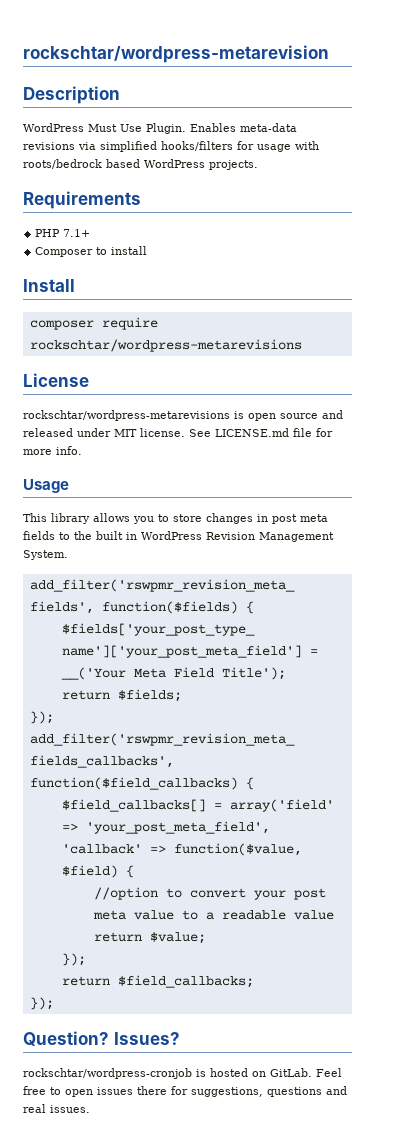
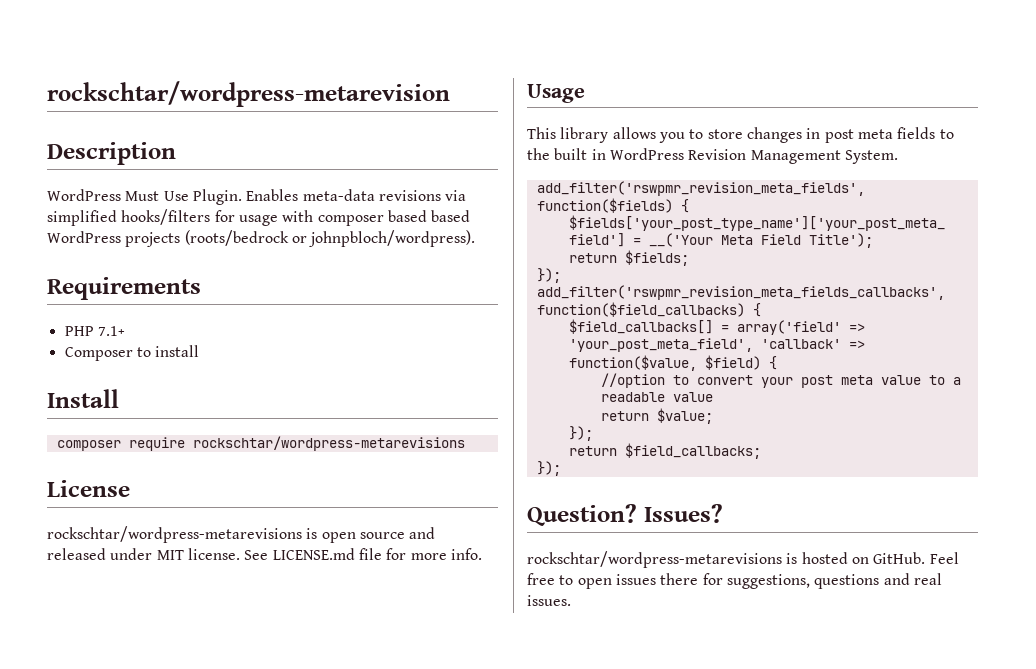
- Enables meta-data revisions via simplified hooks/filters for usage with roots/bedrock based WordPress projects.
+ Enables meta-data revisions via simplified hooks/filters for usage with composer based based WordPress projects (roots/bedrock or johnpbloch/wordpress).
- rockschtar/wordpress-cronjob is hosted on GitLab.
+ rockschtar/wordpress-metarevisions is hosted on GitHub.

